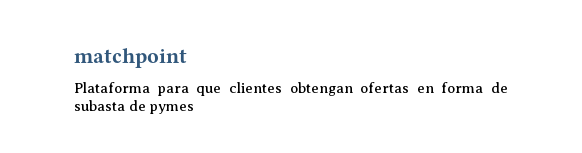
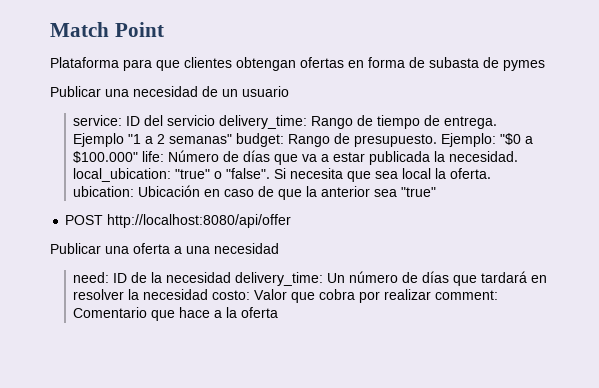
- matchpoint
+ Match Point
+ Publicar una necesidad de un usuario
+ service: ID del servicio delivery_time: Rango de tiempo de entrega. Ejemplo "1 a 2 semanas" budget: Rango de presupuesto. Ejemplo: "$0 a $100.000" life: Número de días que va a estar publicada la necesidad. local_ubication: "true" o "false". Si necesita que sea local la oferta. ubication: Ubicación en caso de que la anterior sea "true"
+ POST http://localhost:8080/api/offer
+ Publicar una oferta a una necesidad
+ need: ID de la necesidad delivery_time: Un número de días que tardará en resolver la necesidad costo: Valor que cobra por realizar comment: Comentario que hace a la oferta

